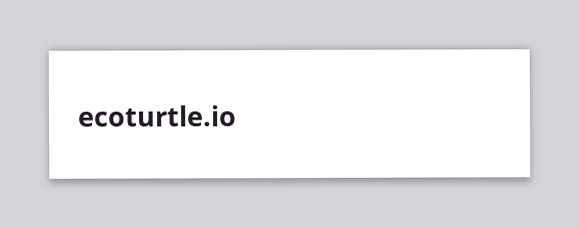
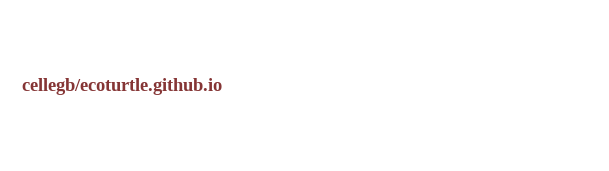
- ecoturtle.io
+ cellegb/ecoturtle.github.io

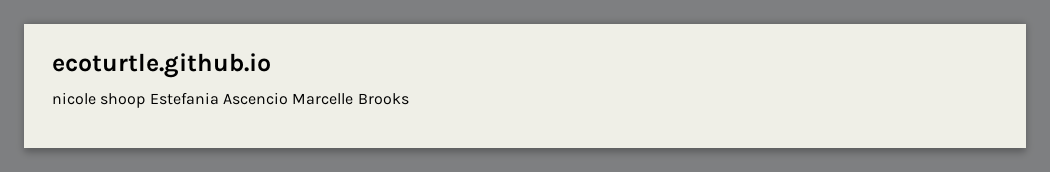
- cellegb/ecoturtle.github.io
+ ecoturtle.github.io
+ nicole shoop Estefania Ascencio Marcelle Brooks

